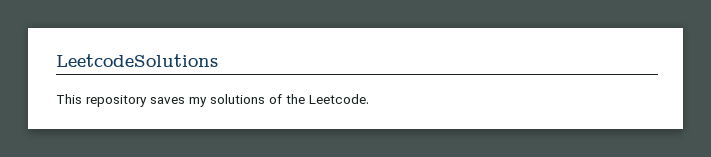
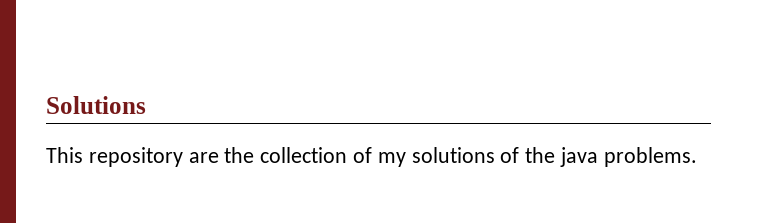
- LeetcodeSolutions
+ Solutions
- This repository saves my solutions of the Leetcode.
+ This repository are the collection of my solutions of the java problems.

